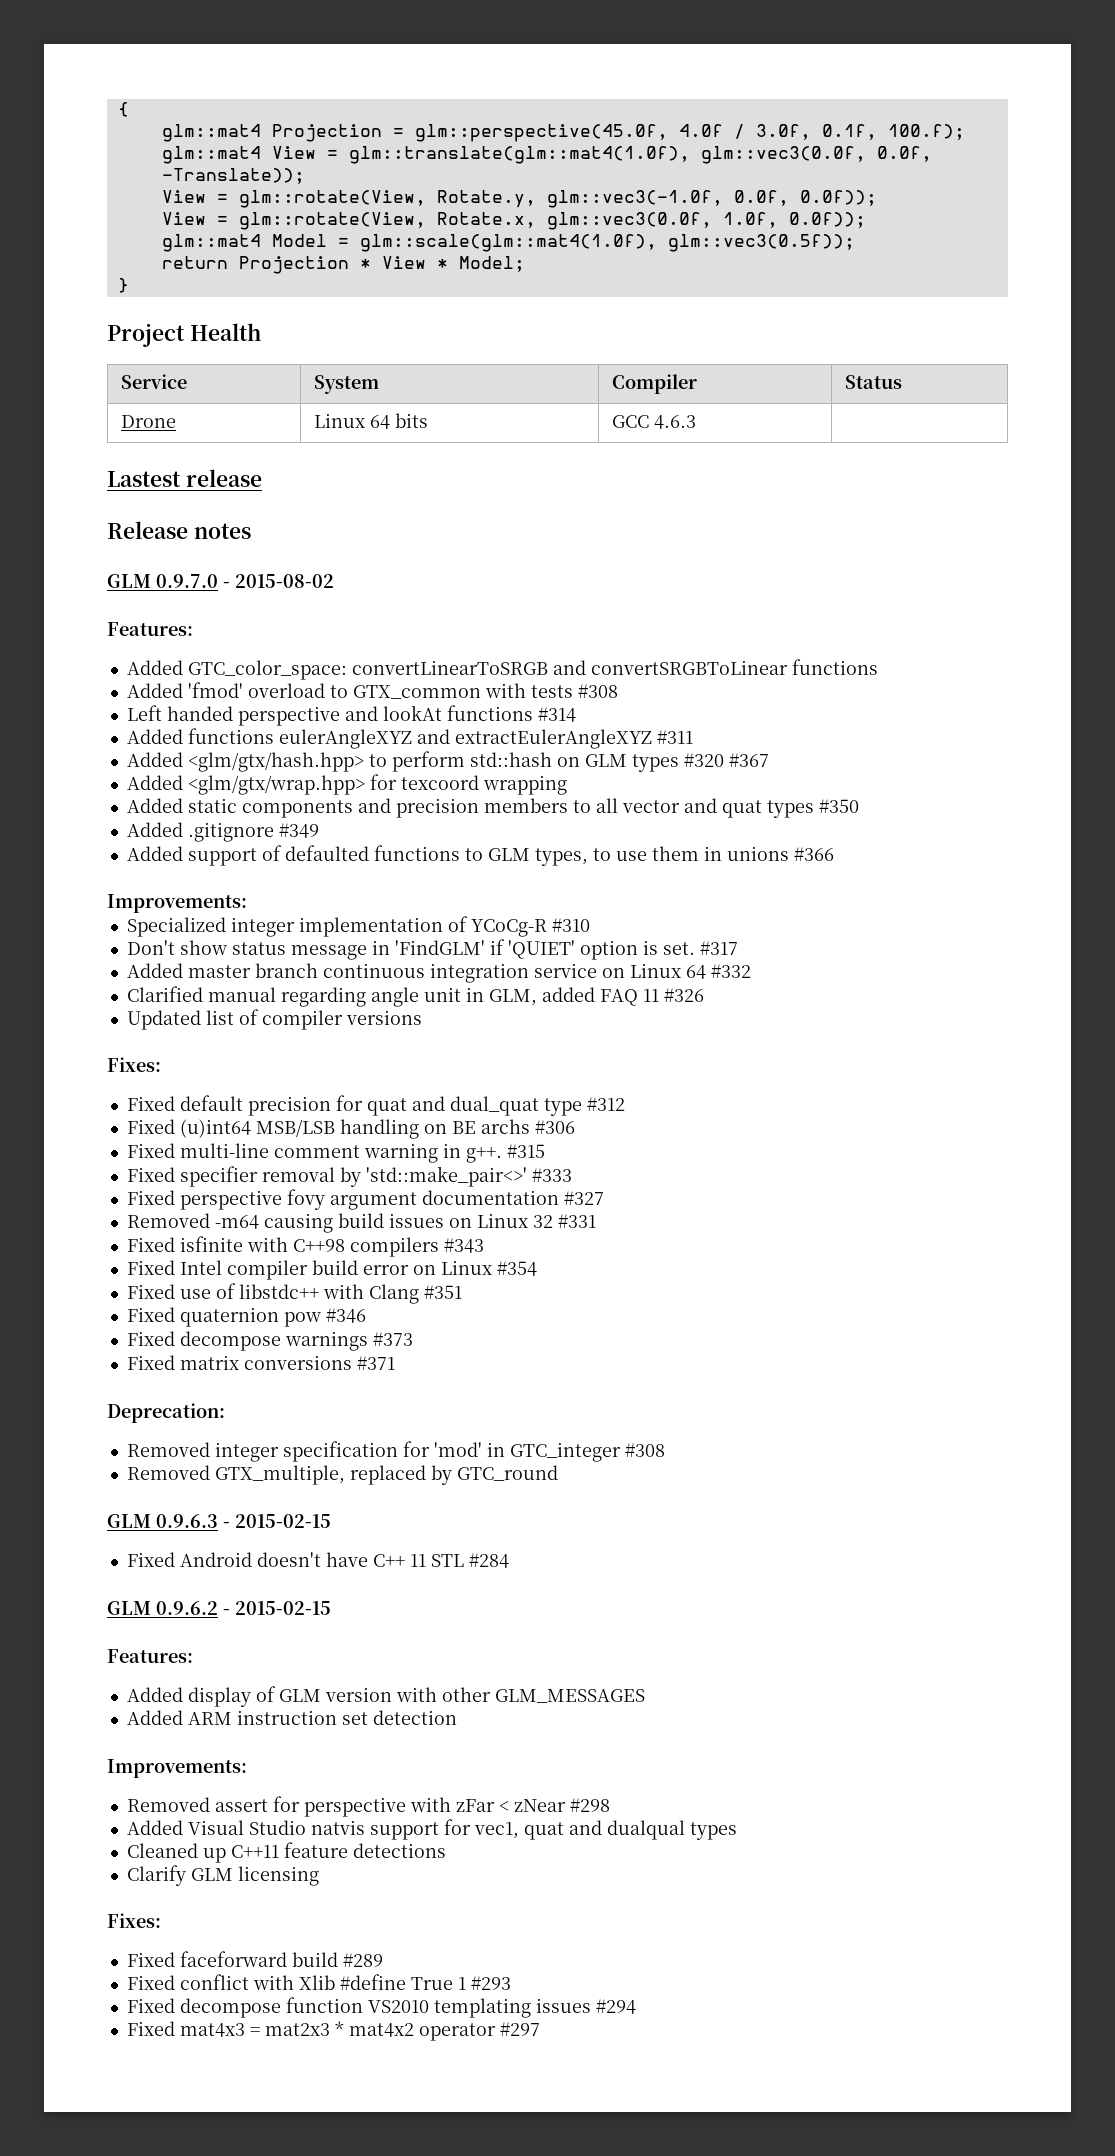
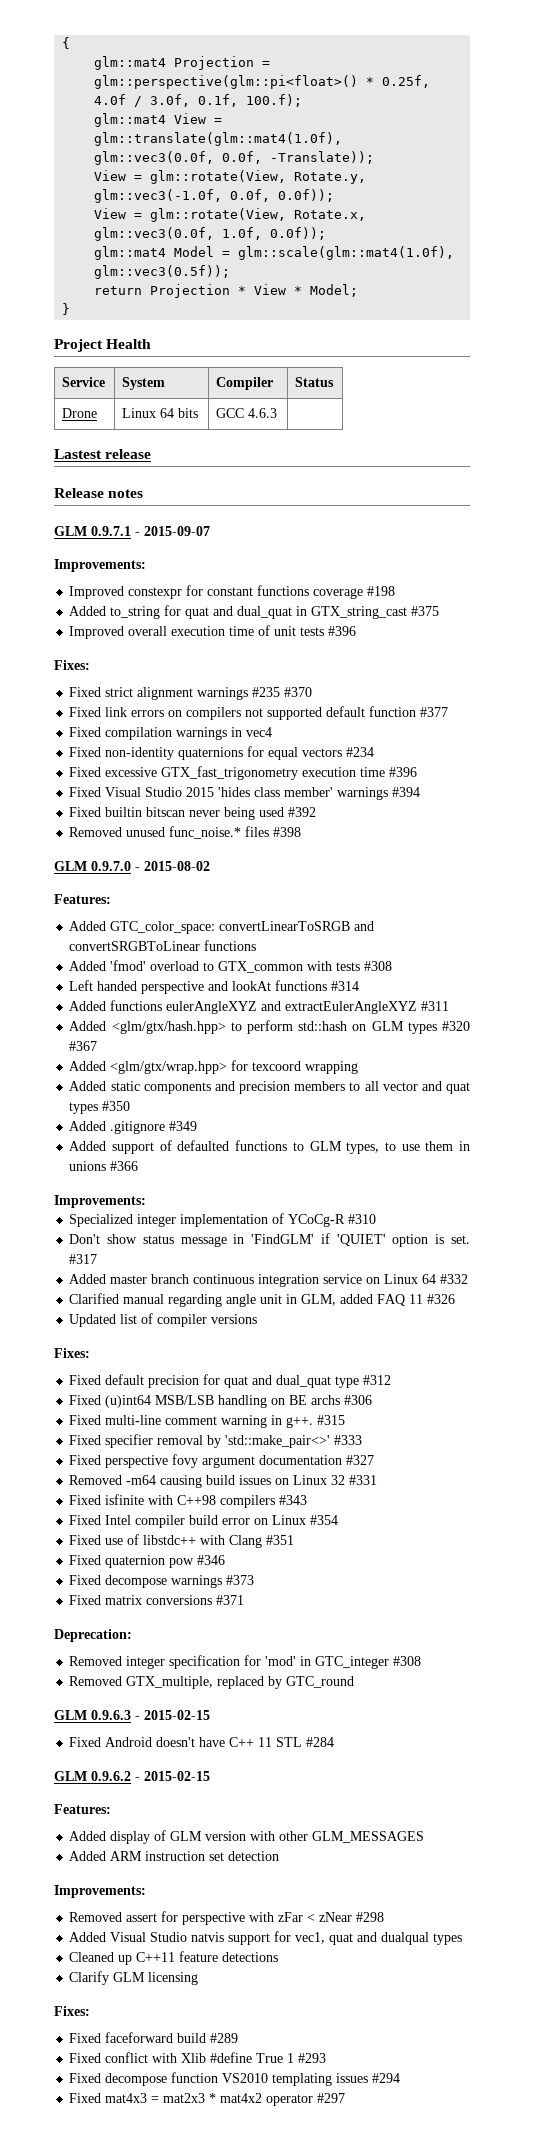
- glm::mat4 Projection = glm::perspective(45.0f, 4.0f / 3.0f, 0.1f, 100.f);
+ glm::mat4 Projection = glm::perspective(glm::pi<float>() * 0.25f, 4.0f / 3.0f, 0.1f, 100.f);
+ GLM 0.9.7.1 - 2015-09-07
+ Improvements:
+ Improved constexpr for constant functions coverage #198
+ Added to_string for quat and dual_quat in GTX_string_cast #375
+ Improved overall execution time of unit tests #396
+ Fixes:
+ Fixed strict alignment warnings #235 #370
+ Fixed link errors on compilers not supported default function #377
+ Fixed compilation warnings in vec4
+ Fixed non-identity quaternions for equal vectors #234
+ Fixed excessive GTX_fast_trigonometry execution time #396
+ Fixed Visual Studio 2015 'hides class member' warnings #394
+ Fixed builtin bitscan never being used #392
+ Removed unused func_noise.* files #398

